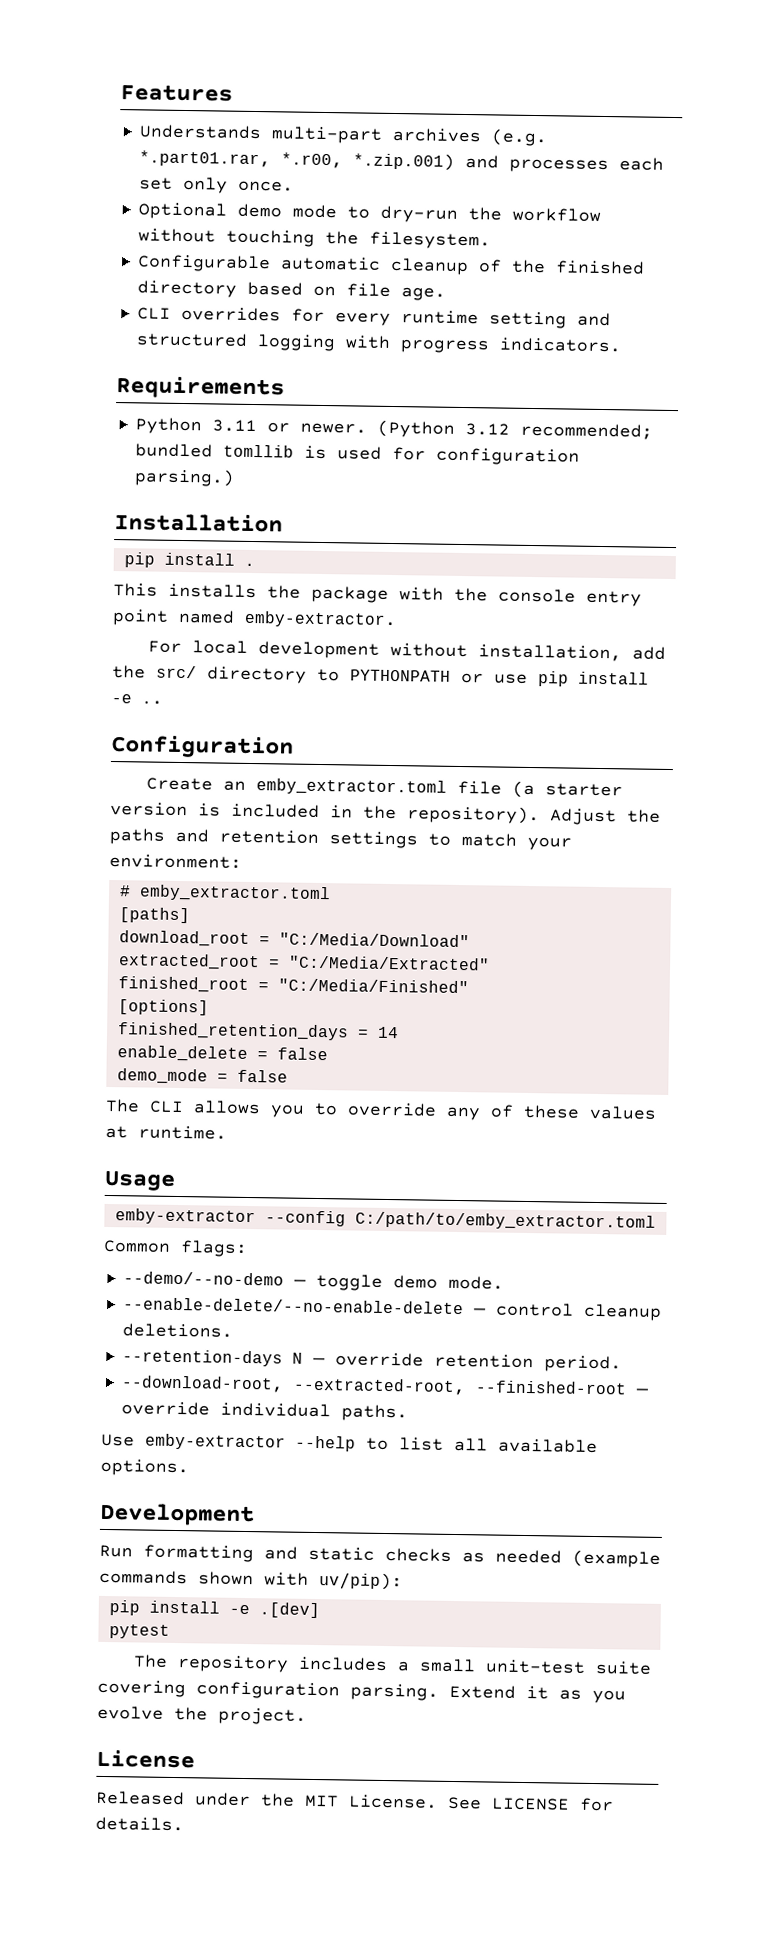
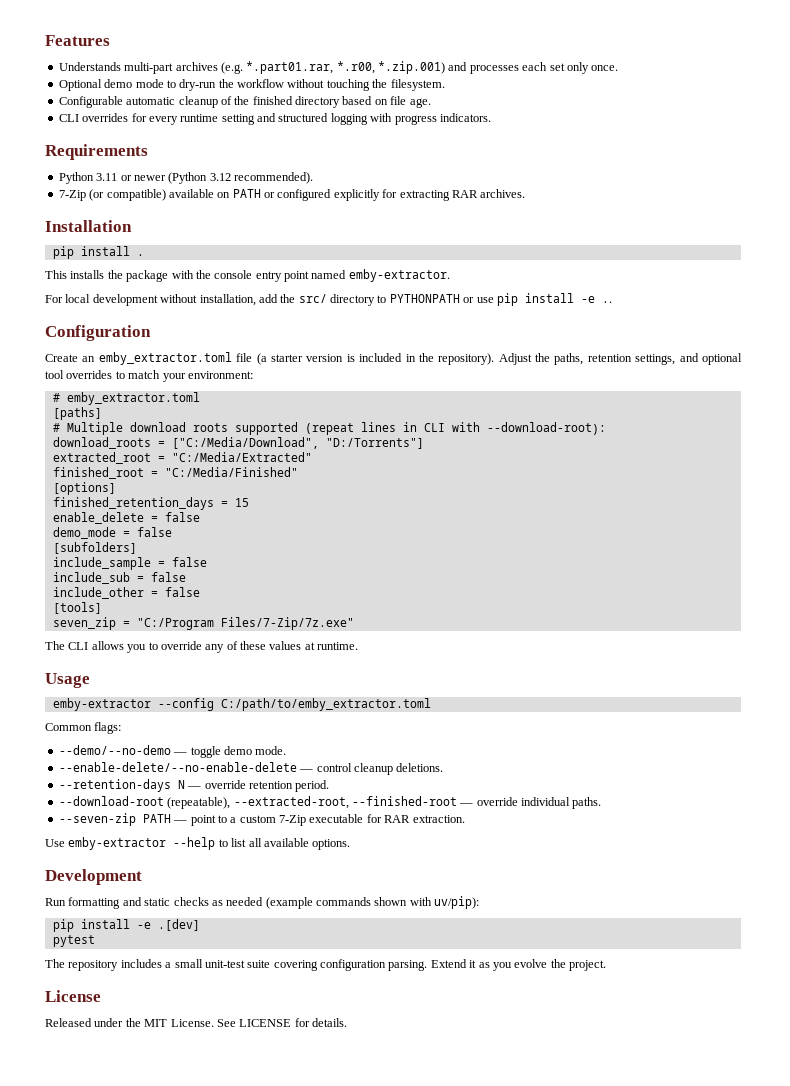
- Python 3.11 or newer. (Python 3.12 recommended; bundled tomllib is used for configuration parsing.)
+ Python 3.11 or newer (Python 3.12 recommended).
+ 7-Zip (or compatible) available on PATH or configured explicitly for extracting RAR archives.
- Adjust the paths and retention settings to match your environment:
+ Adjust the paths, retention settings, and optional tool overrides to match your environment:
- download_root = "C:/Media/Download"
+ # Multiple download roots supported (repeat lines in CLI with --download-root):
+ download_roots = ["C:/Media/Download", "D:/Torrents"]
- finished_retention_days = 14
+ finished_retention_days = 15
+ [subfolders]
+ include_sample = false
+ include_sub = false
+ include_other = false
+ [tools]
+ seven_zip = "C:/Program Files/7-Zip/7z.exe"
- --download-root, --extracted-root, --finished-root — override individual paths.
+ --download-root (repeatable), --extracted-root, --finished-root — override individual paths.
+ --seven-zip PATH — point to a custom 7-Zip executable for RAR extraction.

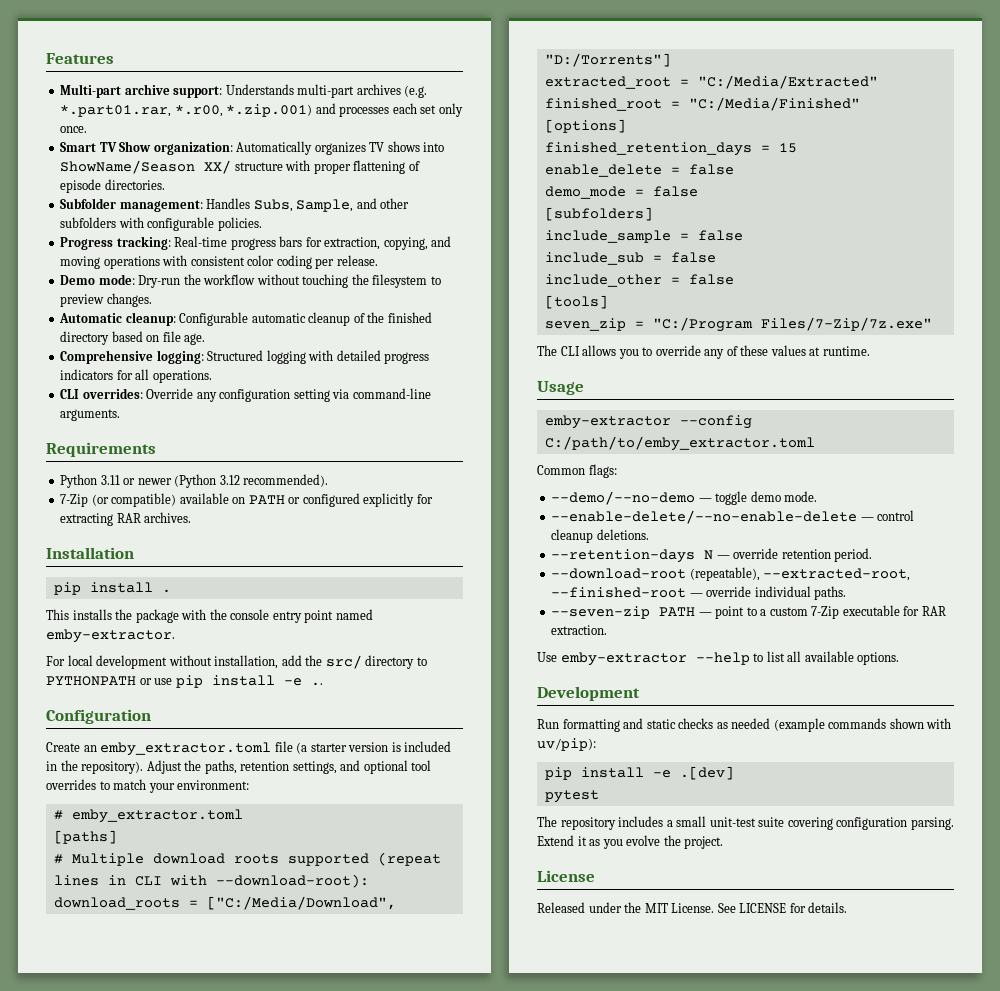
- Understands multi-part archives (e.g. *.part01.rar, *.r00, *.zip.001) and processes each set only once.
+ Multi-part archive support: Understands multi-part archives (e.g. *.part01.rar, *.r00, *.zip.001) and processes each set only once.
- Optional demo mode to dry-run the workflow without touching the filesystem.
- Configurable automatic cleanup of the finished directory based on file age.
+ Smart TV Show organization: Automatically organizes TV shows into ShowName/Season XX/ structure with proper flattening of episode directories.
+ Subfolder management: Handles Subs, Sample, and other subfolders with configurable policies.
+ Progress tracking: Real-time progress bars for extraction, copying, and moving operations with consistent color coding per release.
+ Demo mode: Dry-run the workflow without touching the filesystem to preview changes.
+ Automatic cleanup: Configurable automatic cleanup of the finished directory based on file age.
- CLI overrides for every runtime setting and structured logging with progress indicators.
+ Comprehensive logging: Structured logging with detailed progress indicators for all operations.
+ CLI overrides: Override any configuration setting via command-line arguments.

